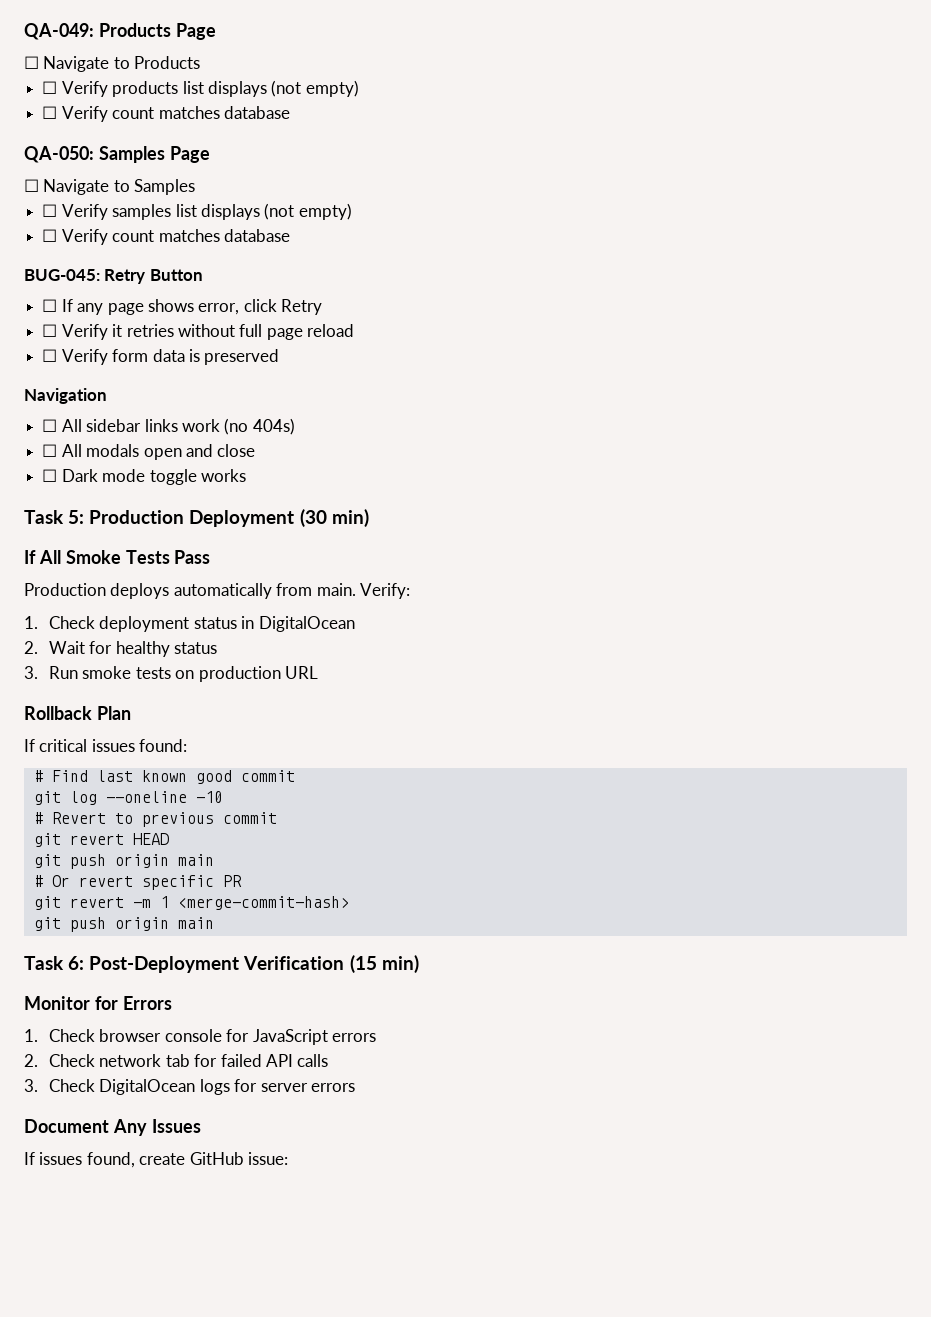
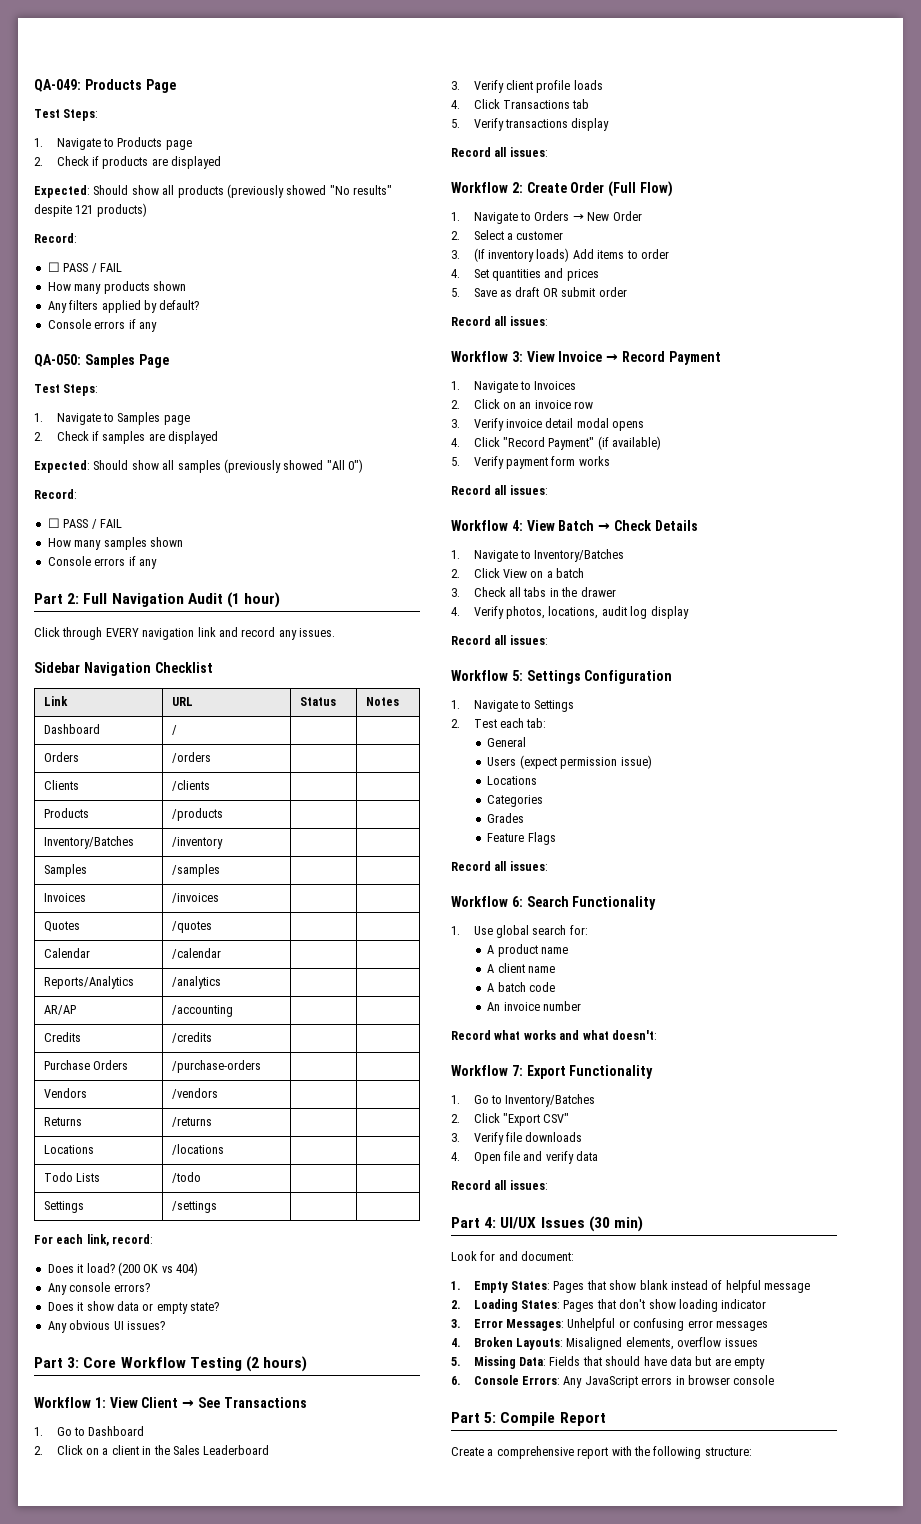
  QA-049: Products Page
- ☐ Navigate to Products
- ☐ Verify products list displays (not empty)
- ☐ Verify count matches database
+ Test Steps:
+ 1. Navigate to Products page
+ 2. Check if products are displayed
+ Expected: Should show all products (previously showed "No results" despite 121 products)
+ Record:
+ ☐ PASS / FAIL
+ How many products shown
+ Any filters applied by default?
+ Console errors if any
  QA-050: Samples Page
- ☐ Navigate to Samples
- ☐ Verify samples list displays (not empty)
- ☐ Verify count matches database
- BUG-045: Retry Button
- ☐ If any page shows error, click Retry
- ☐ Verify it retries without full page reload
- ☐ Verify form data is preserved
- Navigation
- ☐ All sidebar links work (no 404s)
- ☐ All modals open and close
- ☐ Dark mode toggle works
- Task 5: Production Deployment (30 min)
- If All Smoke Tests Pass
- Production deploys automatically from main. Verify:
- 1. Check deployment status in DigitalOcean
- 2. Wait for healthy status
- 3. Run smoke tests on production URL
- Rollback Plan
- If critical issues found:
- # Find last known good commit
- git log --oneline -10
- # Revert to previous commit
- git revert HEAD
- git push origin main
- # Or revert specific PR
- git revert -m 1 <merge-commit-hash>
- git push origin main
- Task 6: Post-Deployment Verification (15 min)
- Monitor for Errors
- 1. Check browser console for JavaScript errors
- 2. Check network tab for failed API calls
- 3. Check DigitalOcean logs for server errors
- Document Any Issues
- If issues found, create GitHub issue:
+ Test Steps:
+ 1. Navigate to Samples page
+ 2. Check if samples are displayed
+ Expected: Should show all samples (previously showed "All 0")
+ Record:
+ ☐ PASS / FAIL
+ How many samples shown
+ Console errors if any
+ Part 2: Full Navigation Audit (1 hour)
+ Click through EVERY navigation link and record any issues.
+ Sidebar Navigation Checklist
+ Link | URL | Status | Notes
+ Dashboard | / | |
+ Orders | /orders | |
+ Clients | /clients | |
+ Products | /products | |
+ Inventory/Batches | /inventory | |
+ Samples | /samples | |
+ Invoices | /invoices | |
+ Quotes | /quotes | |
+ Calendar | /calendar | |
+ Reports/Analytics | /analytics | |
+ AR/AP | /accounting | |
+ Credits | /credits | |
+ Purchase Orders | /purchase-orders | |
+ Vendors | /vendors | |
+ Returns | /returns | |
+ Locations | /locations | |
+ Todo Lists | /todo | |
+ Settings | /settings | |
+ For each link, record:
+ Does it load? (200 OK vs 404)
+ Any console errors?
+ Does it show data or empty state?
+ Any obvious UI issues?
+ Part 3: Core Workflow Testing (2 hours)
+ Workflow 1: View Client → See Transactions
+ 1. Go to Dashboard
+ 2. Click on a client in the Sales Leaderboard
+ 3. Verify client profile loads
+ 4. Click Transactions tab
+ 5. Verify transactions display
+ Record all issues:
+ Workflow 2: Create Order (Full Flow)
+ 1. Navigate to Orders → New Order
+ 2. Select a customer
+ 3. (If inventory loads) Add items to order
+ 4. Set quantities and prices
+ 5. Save as draft OR submit order
+ Record all issues:
+ Workflow 3: View Invoice → Record Payment
+ 1. Navigate to Invoices
+ 2. Click on an invoice row
+ 3. Verify invoice detail modal opens
+ 4. Click "Record Payment" (if available)
+ 5. Verify payment form works
+ Record all issues:
+ Workflow 4: View Batch → Check Details
+ 1. Navigate to Inventory/Batches
+ 2. Click View on a batch
+ 3. Check all tabs in the drawer
+ 4. Verify photos, locations, audit log display
+ Record all issues:
+ Workflow 5: Settings Configuration
+ 1. Navigate to Settings
+ 2. Test each tab:
+ General
+ Users (expect permission issue)
+ Locations
+ Categories
+ Grades
+ Feature Flags
+ Record all issues:
+ Workflow 6: Search Functionality
+ 1. Use global search for:
+ A product name
+ A client name
+ A batch code
+ An invoice number
+ Record what works and what doesn't:
+ Workflow 7: Export Functionality
+ 1. Go to Inventory/Batches
+ 2. Click "Export CSV"
+ 3. Verify file downloads
+ 4. Open file and verify data
+ Record all issues:
+ Part 4: UI/UX Issues (30 min)
+ Look for and document:
+ 1. Empty States: Pages that show blank instead of helpful message
+ 2. Loading States: Pages that don't show loading indicator
+ 3. Error Messages: Unhelpful or confusing error messages
+ 4. Broken Layouts: Misaligned elements, overflow issues
+ 5. Missing Data: Fields that should have data but are empty
+ 6. Console Errors: Any JavaScript errors in browser console
+ Part 5: Compile Report
+ Create a comprehensive report with the following structure:

